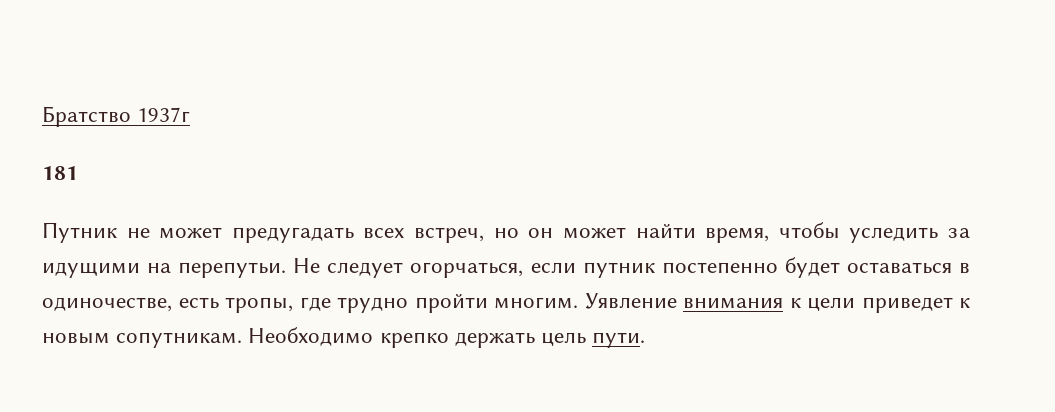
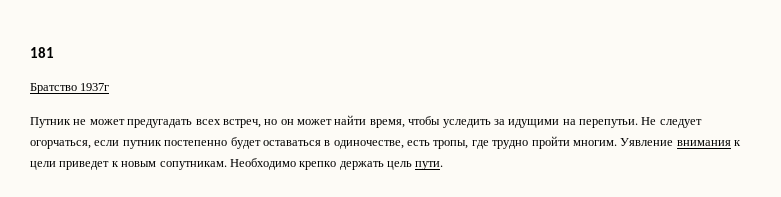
+ 181
- 181

